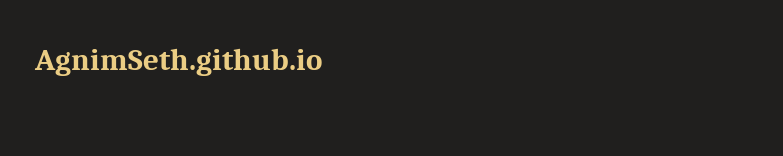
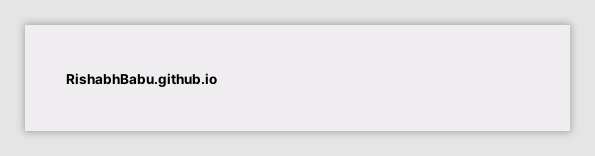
- AgnimSeth.github.io
+ RishabhBabu.github.io

